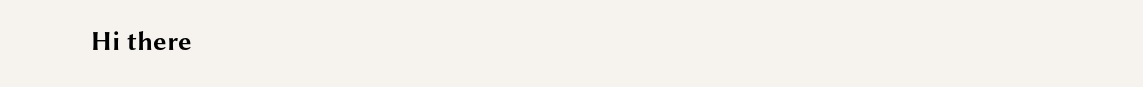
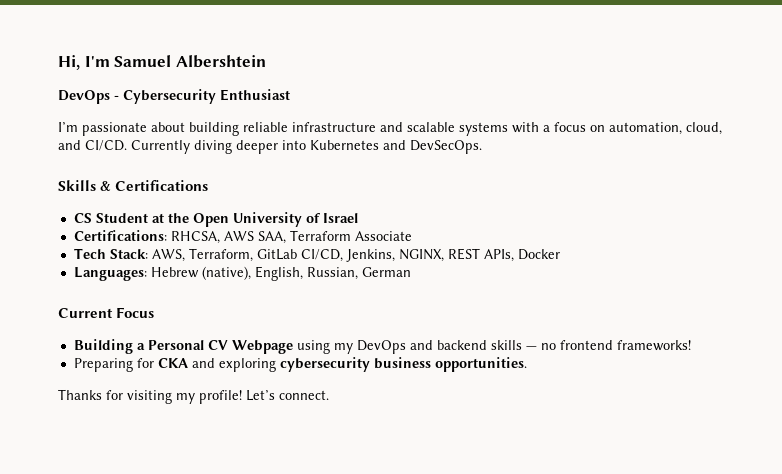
- Hi there
+ Hi, I'm Samuel Albershtein
+ DevOps - Cybersecurity Enthusiast
+ I’m passionate about building reliable infrastructure and scalable systems with a focus on automation, cloud, and CI/CD. Currently diving deeper into Kubernetes and DevSecOps.
+ Skills & Certifications
+ CS Student at the Open University of Israel
+ Certifications: RHCSA, AWS SAA, Terraform Associate
+ Tech Stack: AWS, Terraform, GitLab CI/CD, Jenkins, NGINX, REST APIs, Docker
+ Languages: Hebrew (native), English, Russian, German
+ Current Focus
+ Building a Personal CV Webpage using my DevOps and backend skills — no frontend frameworks!
+ Preparing for CKA and exploring cybersecurity business opportunities.
+ Thanks for visiting my profile! Let’s connect.

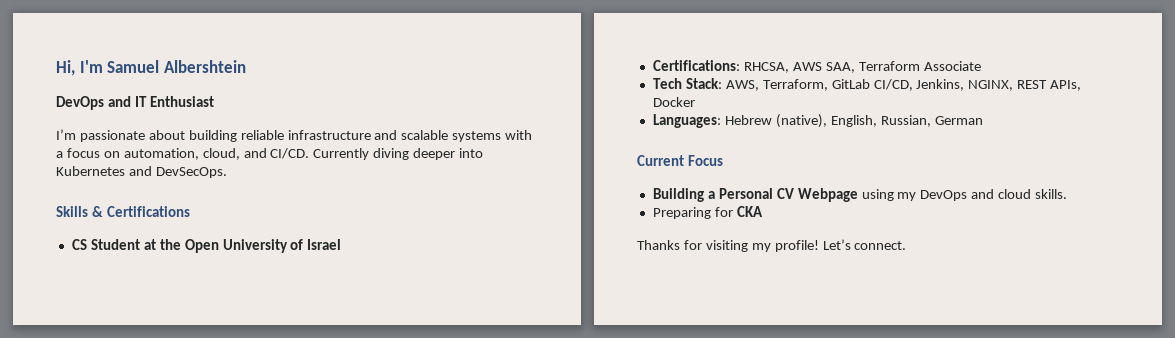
- DevOps - Cybersecurity Enthusiast
+ DevOps and IT Enthusiast
- Building a Personal CV Webpage using my DevOps and backend skills — no frontend frameworks!
- Preparing for CKA and exploring cybersecurity business opportunities.
+ Building a Personal CV Webpage using my DevOps and cloud skills.
+ Preparing for CKA

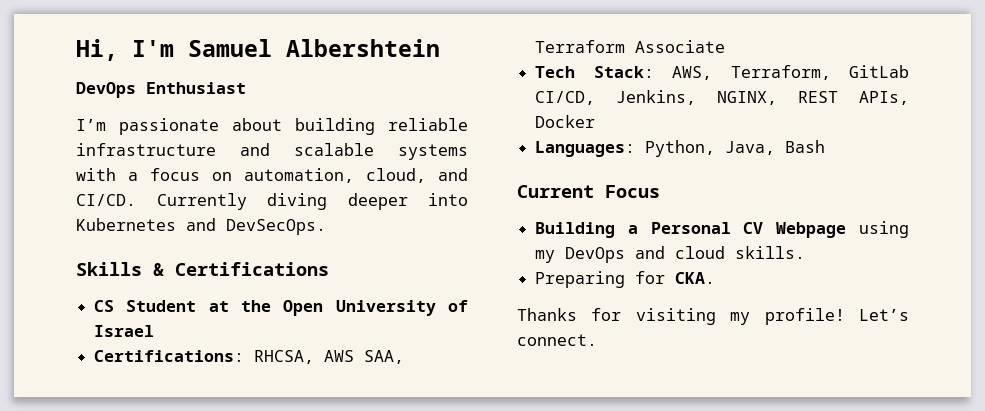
- DevOps and IT Enthusiast
+ DevOps Enthusiast
- Languages: Hebrew (native), English, Russian, German
+ Languages: Python, Java, Bash
- Preparing for CKA
+ Preparing for CKA.

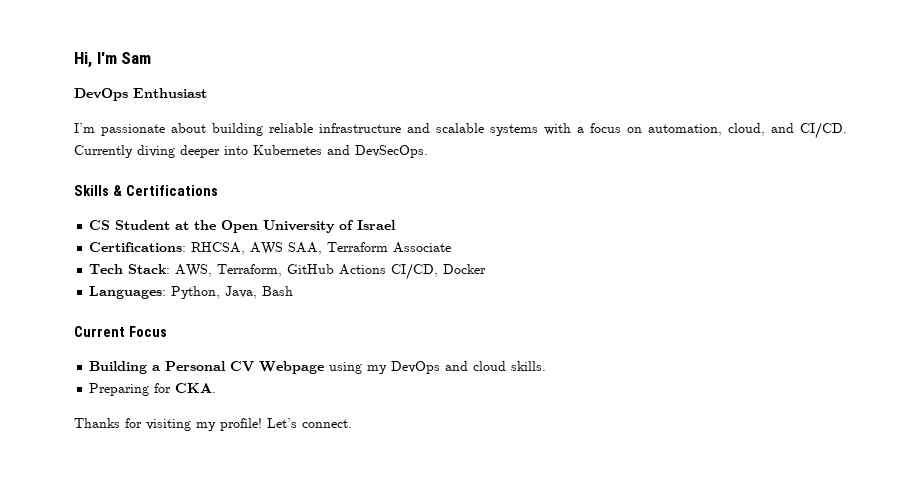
- Hi, I'm Samuel Albershtein
+ Hi, I'm Sam
- Tech Stack: AWS, Terraform, GitLab CI/CD, Jenkins, NGINX, REST APIs, Docker
+ Tech Stack: AWS, Terraform, GitHub Actions CI/CD, Docker

